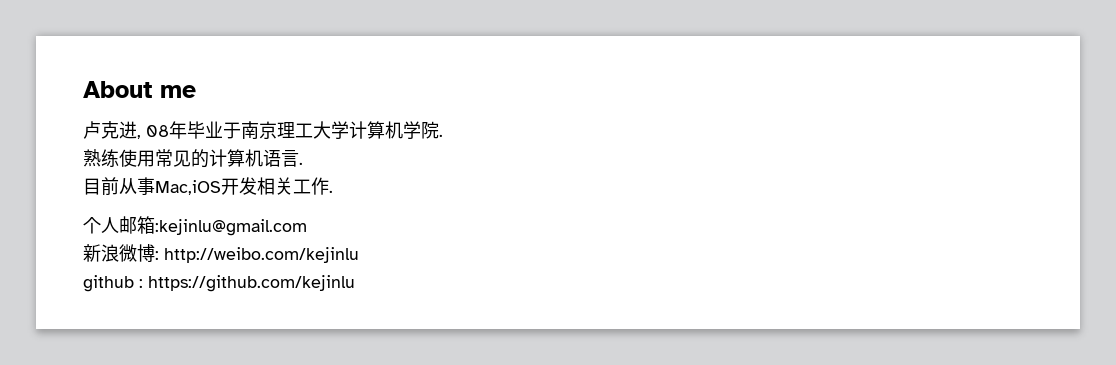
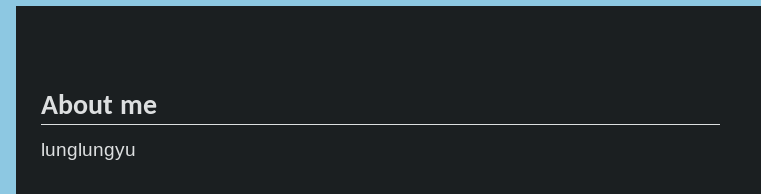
- 卢克进, 08年毕业于南京理工大学计算机学院.
- 熟练使用常见的计算机语言.
- 目前从事Mac,iOS开发相关工作.
- 个人邮箱:kejinlu@gmail.com
- 新浪微博: http://weibo.com/kejinlu
- github : https://github.com/kejinlu
+ lunglungyu

